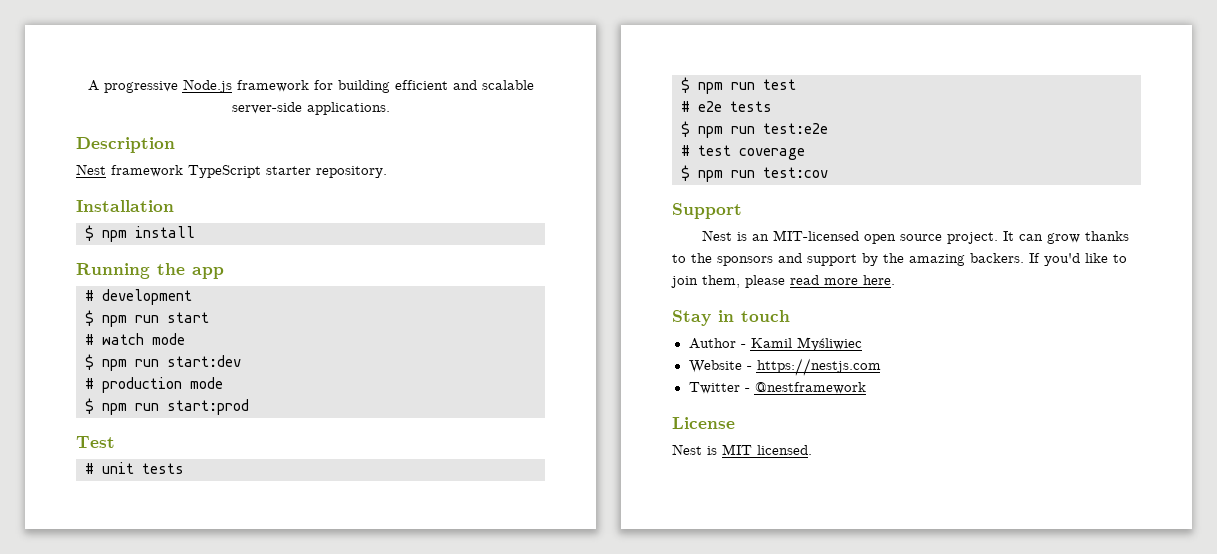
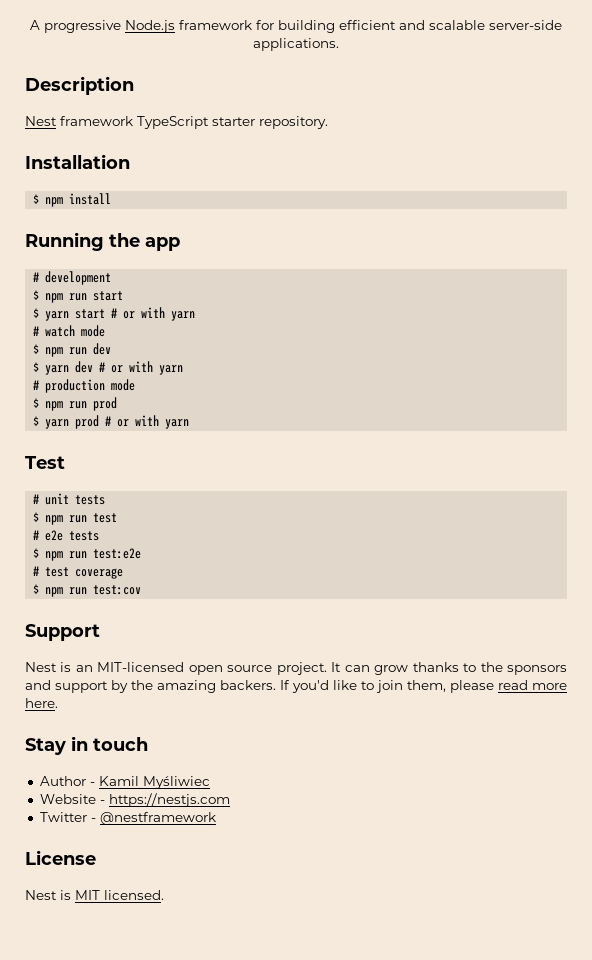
+ $ yarn start # or with yarn
- $ npm run start:dev
+ $ npm run dev
+ $ yarn dev # or with yarn
- $ npm run start:prod
+ $ npm run prod
+ $ yarn prod # or with yarn

